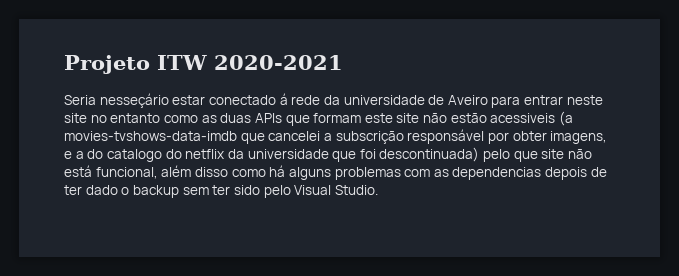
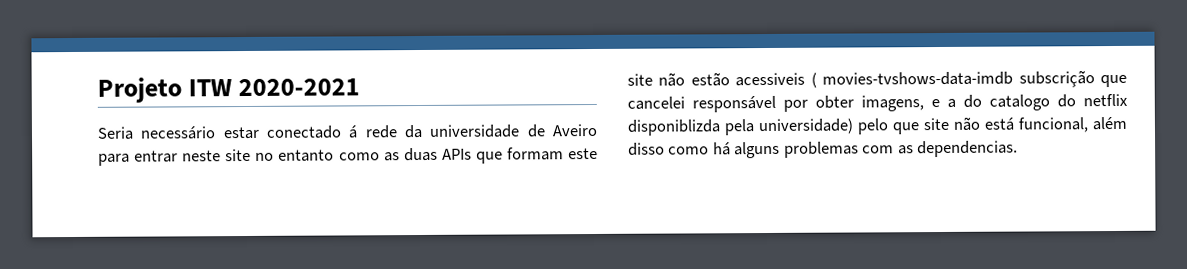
- Seria nesseçário estar conectado á rede da universidade de Aveiro para entrar neste site no entanto como as duas APIs que formam este site não estão acessiveis (a movies-tvshows-data-imdb que cancelei a subscrição responsável por obter imagens, e a do catalogo do netflix da universidade que foi descontinuada) pelo que site não está funcional, além disso como há alguns problemas com as dependencias depois de ter dado o backup sem ter sido pelo Visual Studio.
+ Seria necessário estar conectado á rede da universidade de Aveiro para entrar neste site no entanto como as duas APIs que formam este site não estão acessiveis ( movies-tvshows-data-imdb subscrição que cancelei responsável por obter imagens, e a do catalogo do netflix disponiblizda pela universidade) pelo que site não está funcional, além disso como há alguns problemas com as dependencias.

